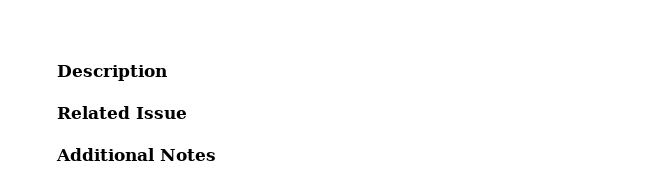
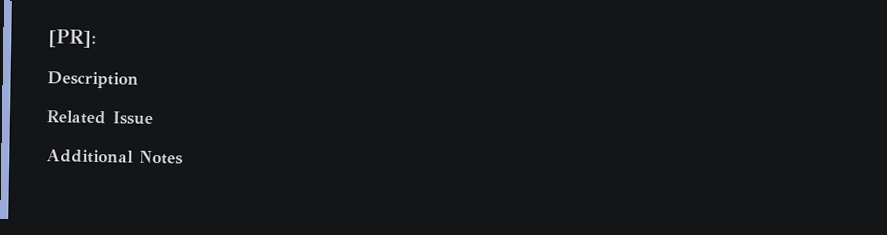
+ [PR]:

